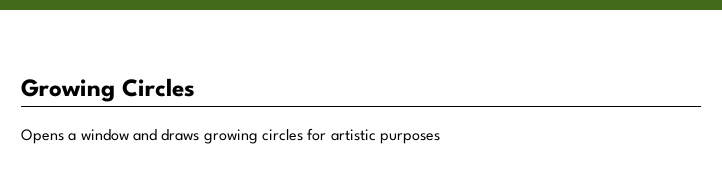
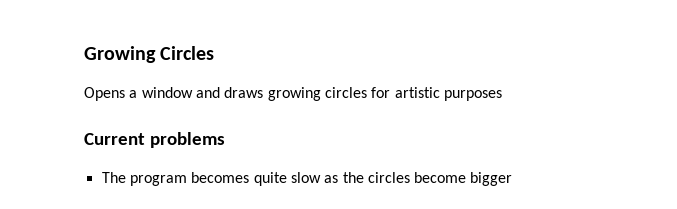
+ Current problems
+ The program becomes quite slow as the circles become bigger

